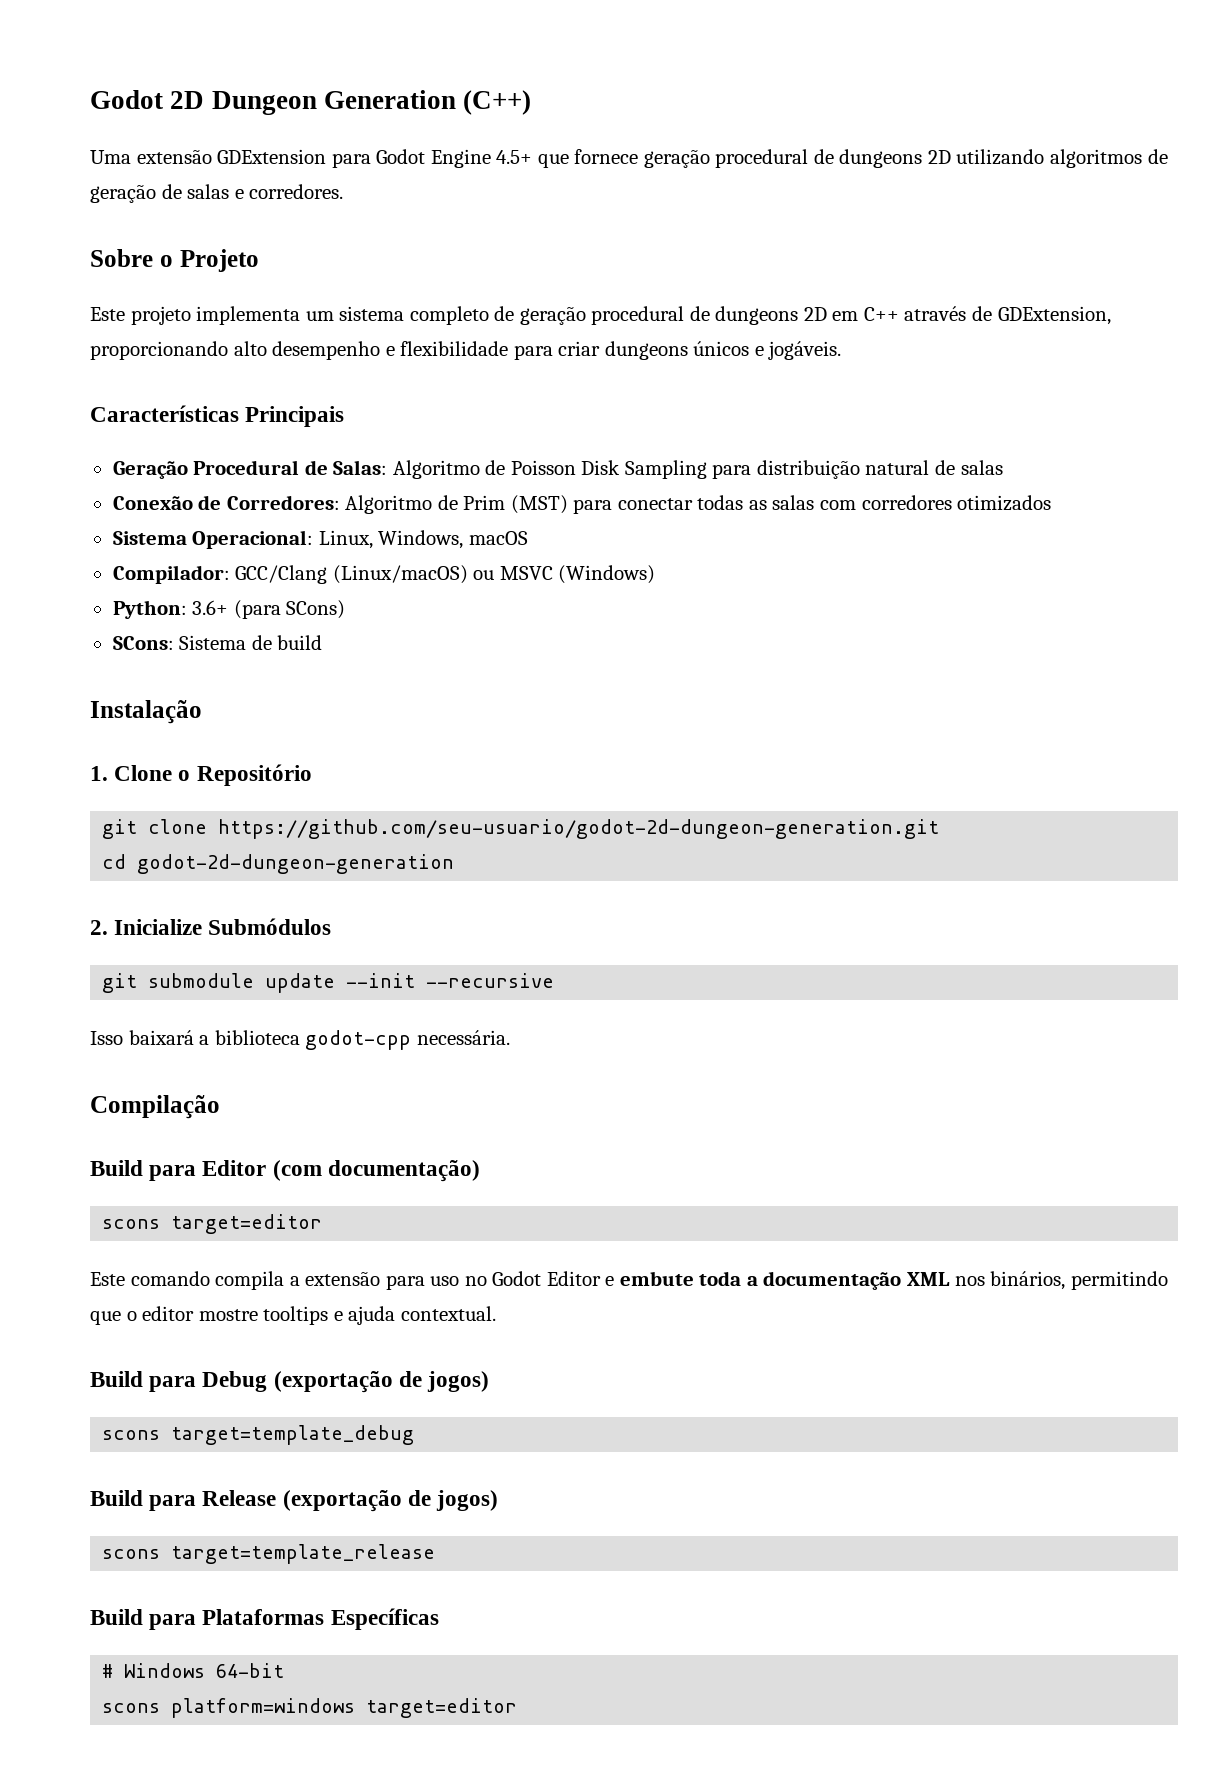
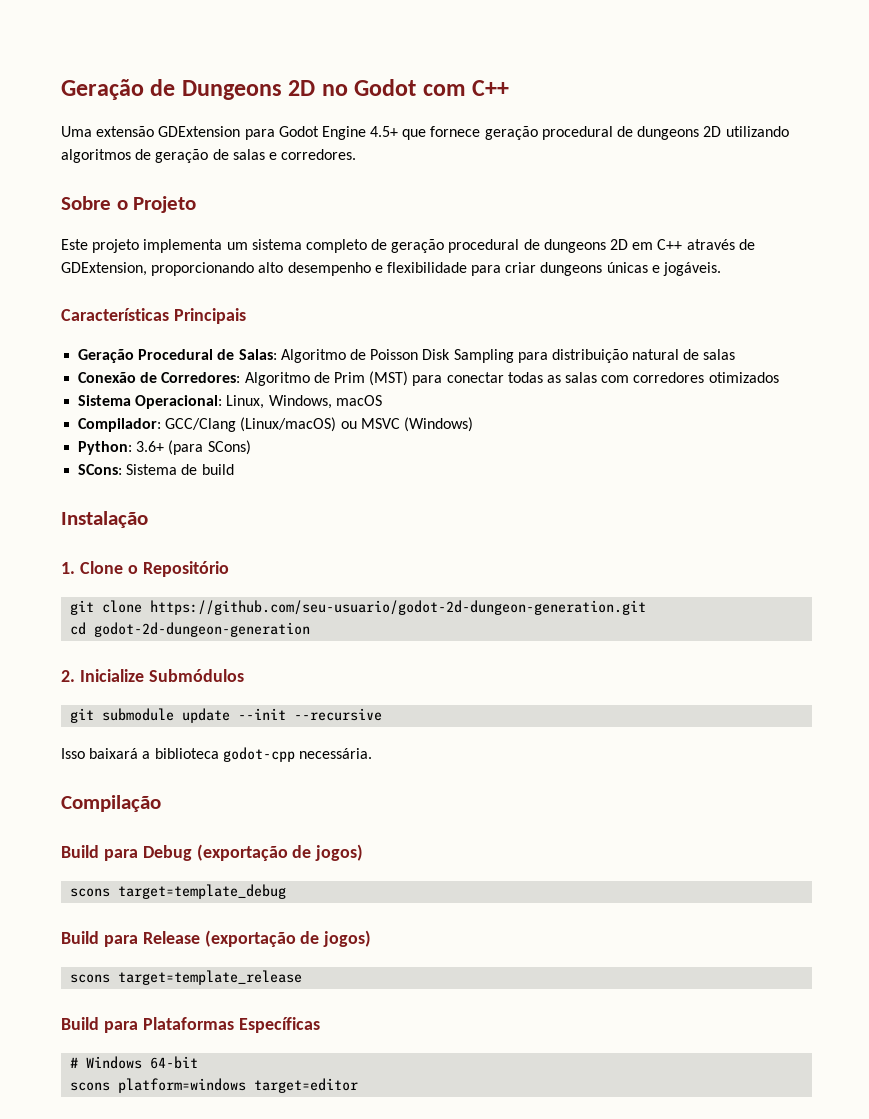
- Godot 2D Dungeon Generation (C++)
+ Geração de Dungeons 2D no Godot com C++
- Este projeto implementa um sistema completo de geração procedural de dungeons 2D em C++ através de GDExtension, proporcionando alto desempenho e flexibilidade para criar dungeons únicos e jogáveis.
+ Este projeto implementa um sistema completo de geração procedural de dungeons 2D em C++ através de GDExtension, proporcionando alto desempenho e flexibilidade para criar dungeons únicas e jogáveis.
- Build para Editor (com documentação)
- scons target=editor
- Este comando compila a extensão para uso no Godot Editor e embute toda a documentação XML nos binários, permitindo que o editor mostre tooltips e ajuda contextual.

